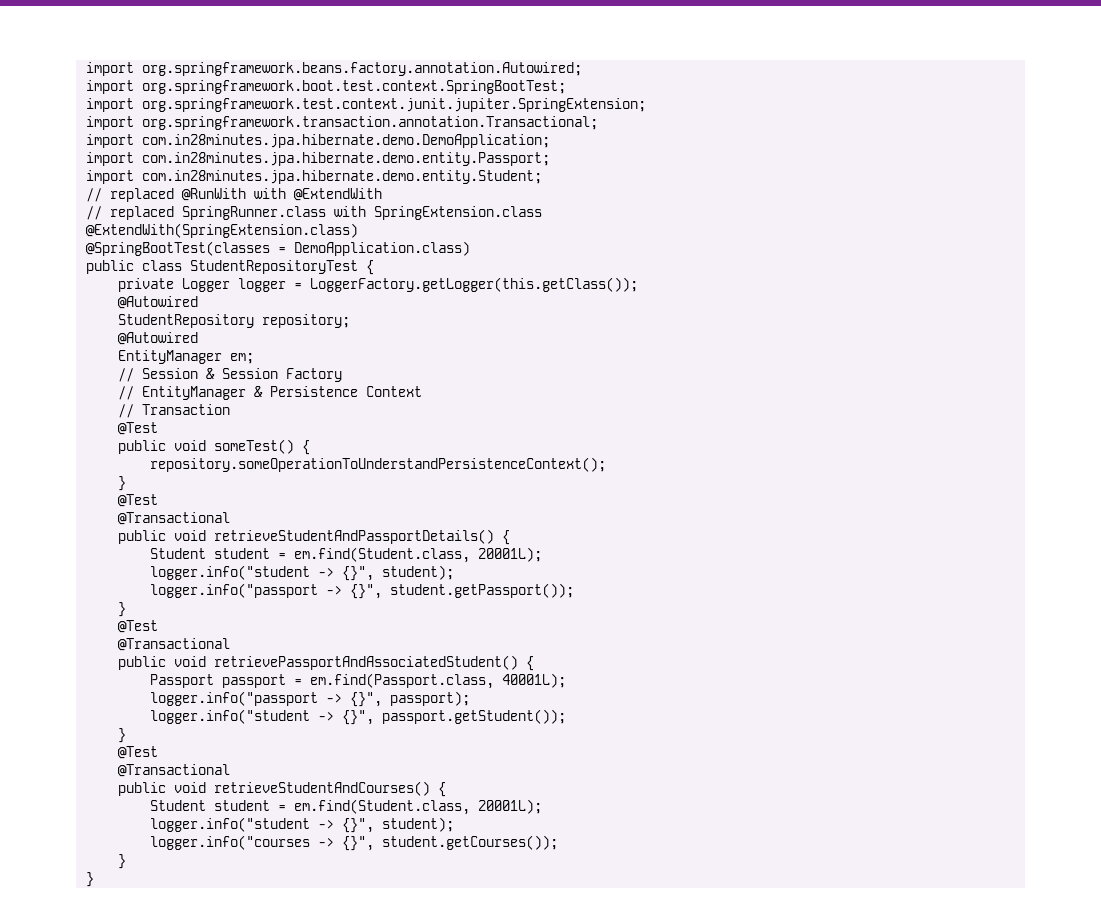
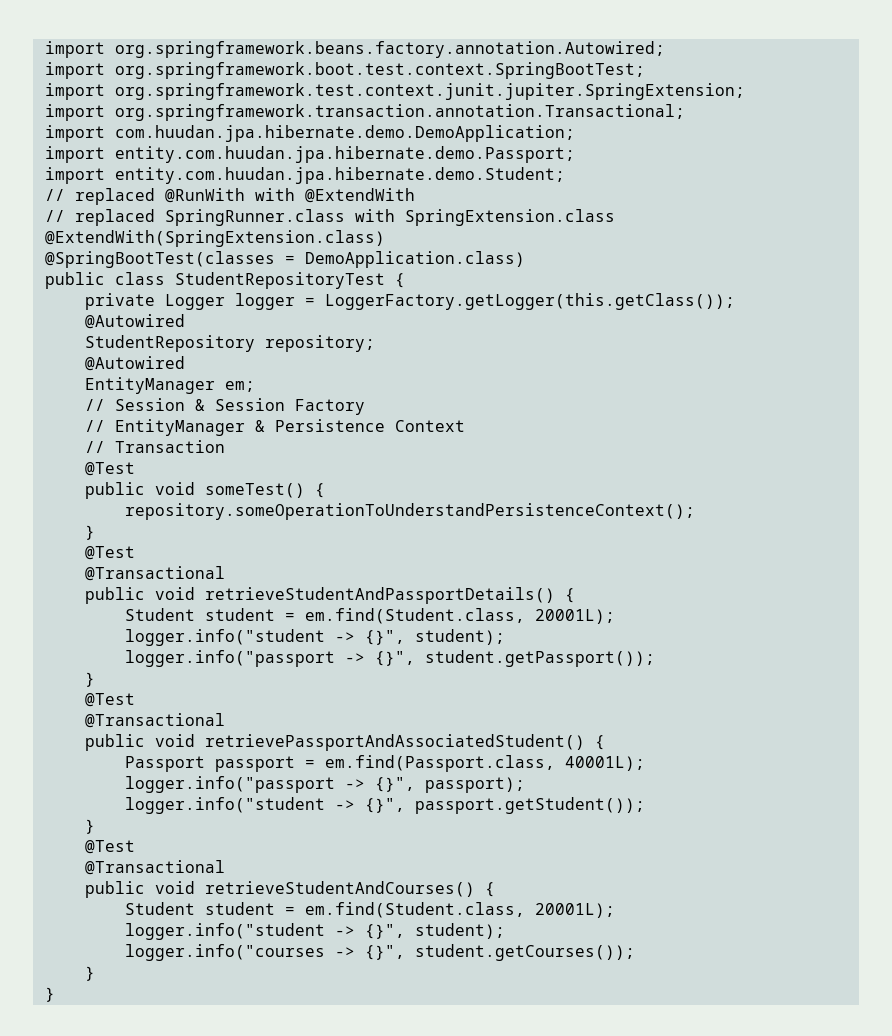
- import com.in28minutes.jpa.hibernate.demo.DemoApplication;
- import com.in28minutes.jpa.hibernate.demo.entity.Passport;
- import com.in28minutes.jpa.hibernate.demo.entity.Student;
+ import com.huudan.jpa.hibernate.demo.DemoApplication;
+ import entity.com.huudan.jpa.hibernate.demo.Passport;
+ import entity.com.huudan.jpa.hibernate.demo.Student;

